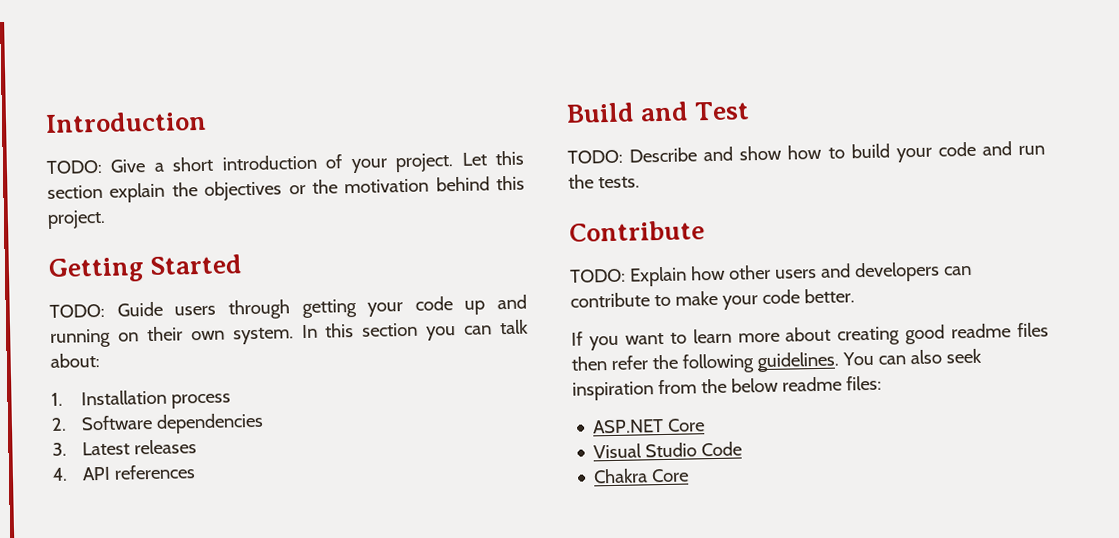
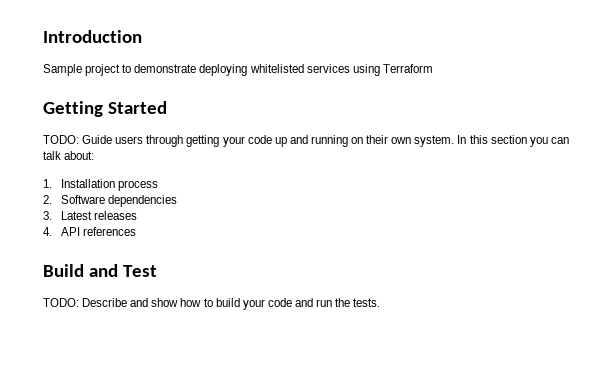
- TODO: Give a short introduction of your project. Let this section explain the objectives or the motivation behind this project.
+ Sample project to demonstrate deploying whitelisted services using Terraform
- Contribute
- TODO: Explain how other users and developers can contribute to make your code better.
- If you want to learn more about creating good readme files then refer the following guidelines. You can also seek inspiration from the below readme files:
- ASP.NET Core
- Visual Studio Code
- Chakra Core

